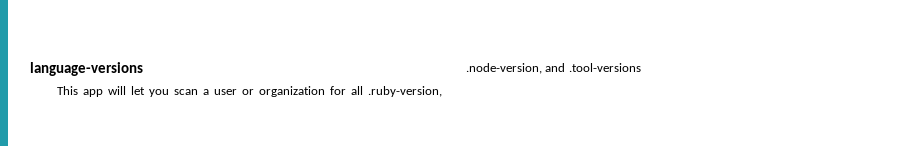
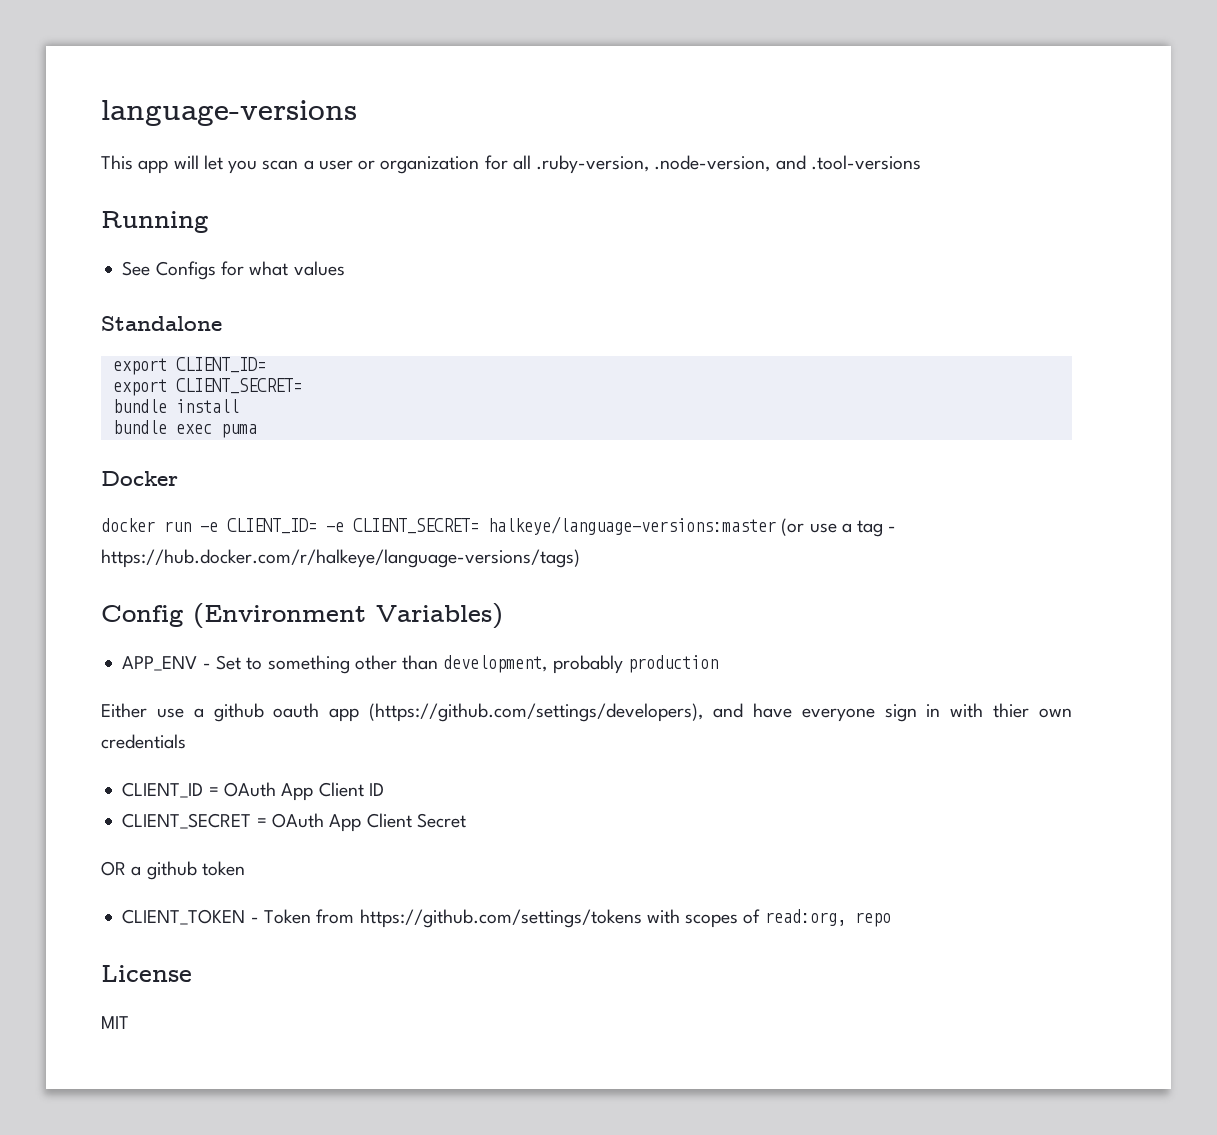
+ Running
+ See Configs for what values
+ Standalone
+ export CLIENT_ID=
+ export CLIENT_SECRET=
+ bundle install
+ bundle exec puma
+ Docker
+ docker run -e CLIENT_ID= -e CLIENT_SECRET= halkeye/language-versions:master (or use a tag - https://hub.docker.com/r/halkeye/language-versions/tags)
+ Config (Environment Variables)
+ APP_ENV - Set to something other than development, probably production
+ Either use a github oauth app (https://github.com/settings/developers), and have everyone sign in with thier own credentials
+ CLIENT_ID = OAuth App Client ID
+ CLIENT_SECRET = OAuth App Client Secret
+ OR a github token
+ CLIENT_TOKEN - Token from https://github.com/settings/tokens with scopes of read:org, repo
+ License
+ MIT

